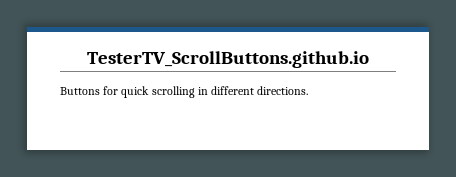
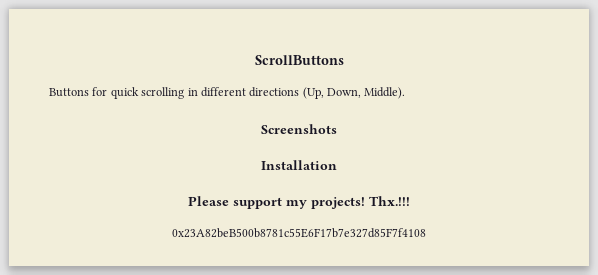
- TesterTV_ScrollButtons.github.io
+ ScrollButtons
- Buttons for quick scrolling in different directions.
+ Buttons for quick scrolling in different directions (Up, Down, Middle).
+ Screenshots
+ Installation
+ Please support my projects! Thx.!!!
+ 0x23A82beB500b8781c55E6F17b7e327d85F7f4108

